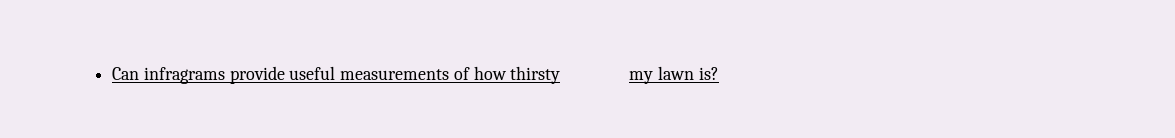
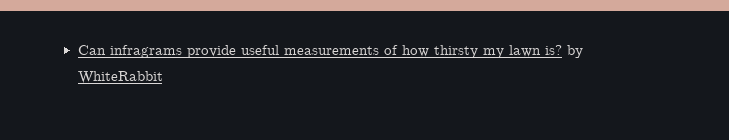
- Can infragrams provide useful measurements of how thirsty my lawn is?
+ Can infragrams provide useful measurements of how thirsty my lawn is? by WhiteRabbit

